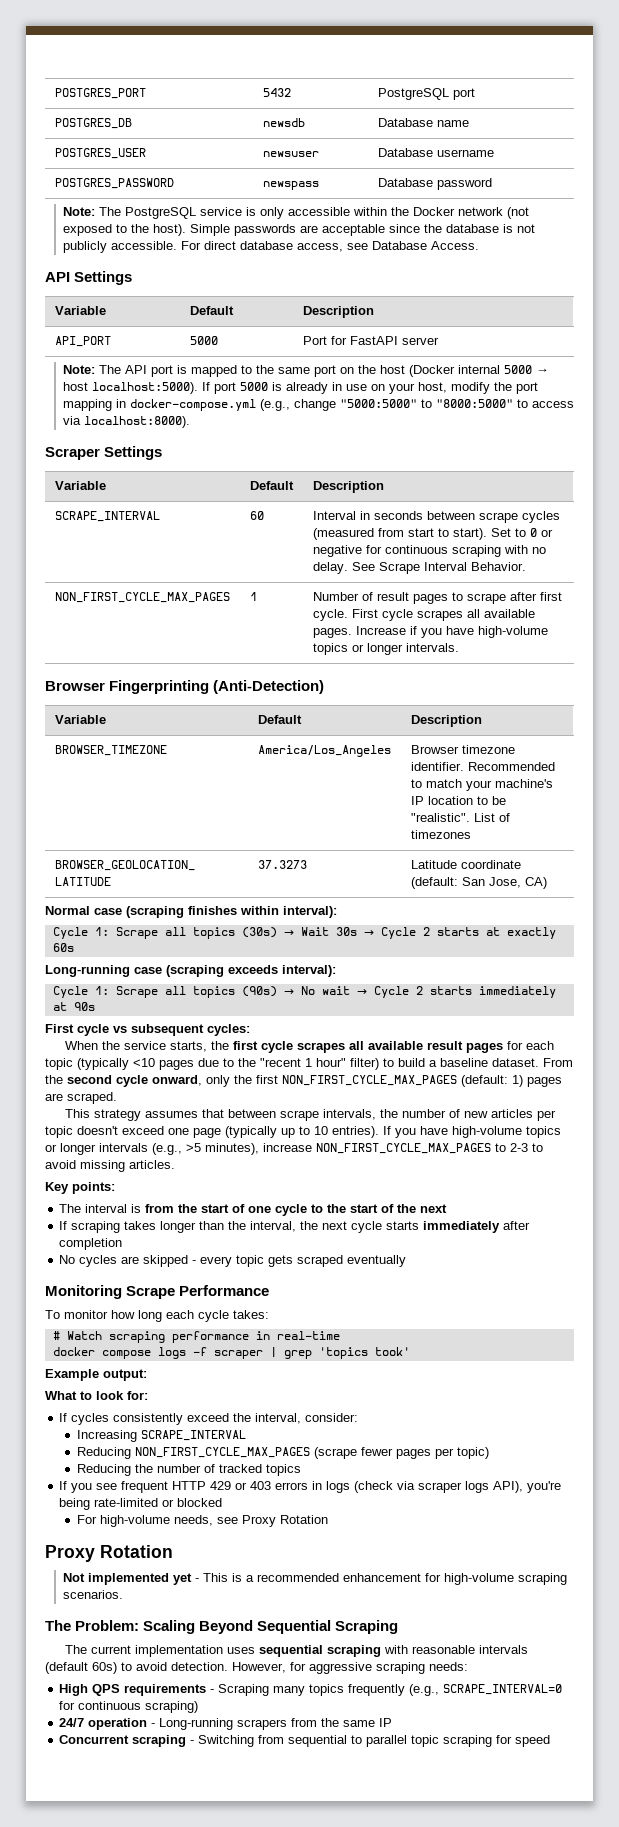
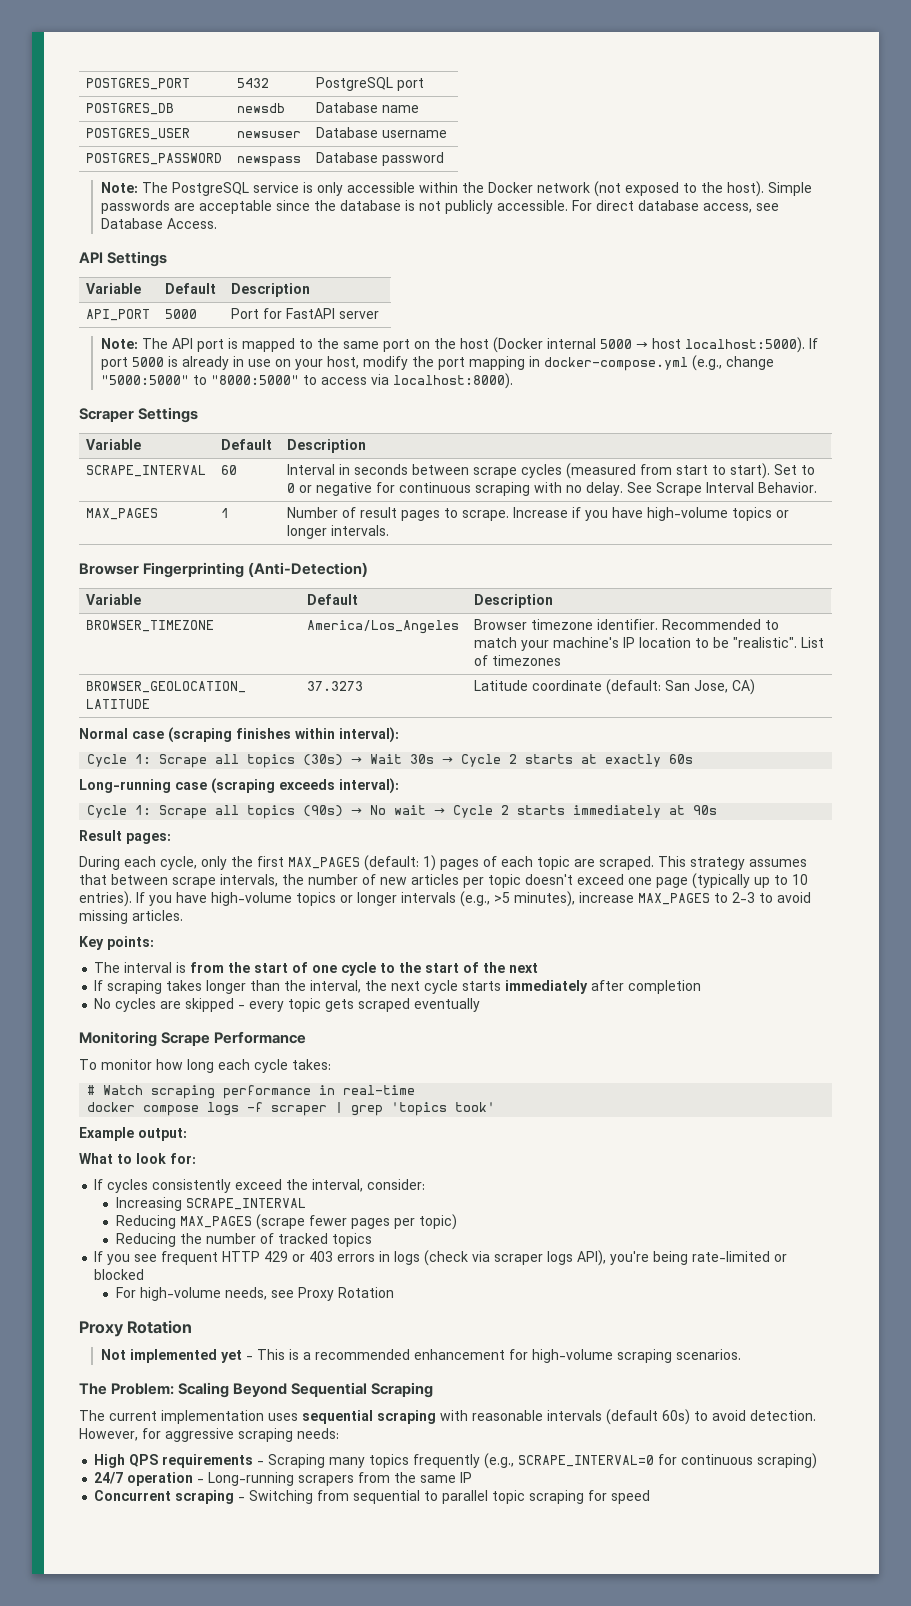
- NON_FIRST_CYCLE_MAX_PAGES | 1 | Number of result pages to scrape after first cycle. First cycle scrapes all available pages. Increase if you have high-volume topics or longer intervals.
+ MAX_PAGES | 1 | Number of result pages to scrape. Increase if you have high-volume topics or longer intervals.
- First cycle vs subsequent cycles:
- When the service starts, the first cycle scrapes all available result pages for each topic (typically <10 pages due to the "recent 1 hour" filter) to build a baseline dataset. From the second cycle onward, only the first NON_FIRST_CYCLE_MAX_PAGES (default: 1) pages are scraped.
- This strategy assumes that between scrape intervals, the number of new articles per topic doesn't exceed one page (typically up to 10 entries).
+ Result pages:
+ During each cycle, only the first MAX_PAGES (default: 1) pages of each topic are scraped. This strategy assumes that between scrape intervals, the number of new articles per topic doesn't exceed one page (typically up to 10 entries).
- If you have high-volume topics or longer intervals (e.g., >5 minutes), increase NON_FIRST_CYCLE_MAX_PAGES to 2-3 to avoid missing articles.
+ If you have high-volume topics or longer intervals (e.g., >5 minutes), increase MAX_PAGES to 2-3 to avoid missing articles.
- Reducing NON_FIRST_CYCLE_MAX_PAGES (scrape fewer pages per topic)
+ Reducing MAX_PAGES (scrape fewer pages per topic)

